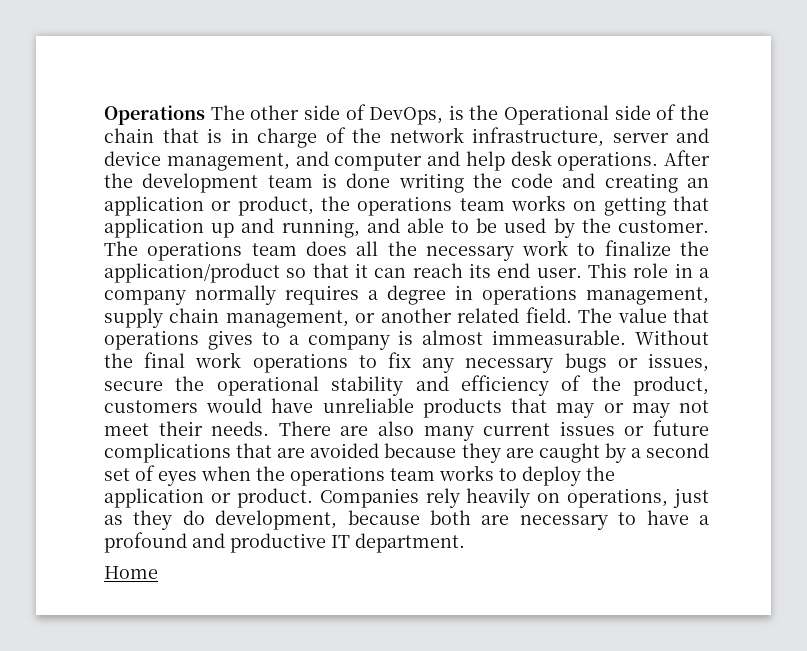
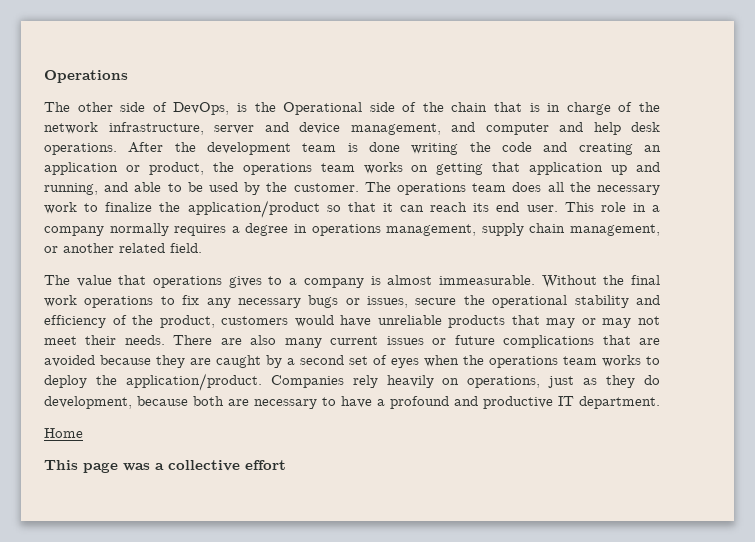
- Operations The other side of DevOps, is the Operational side of the chain that is in charge of the network infrastructure, server and device management, and computer and help desk operations.
+ Operations
+ The other side of DevOps, is the Operational side of the chain that is in charge of the network infrastructure, server and device management, and computer and help desk operations.
- This role in a company normally requires a degree in operations management, supply chain management, or another related field. The value that operations gives to a company is almost immeasurable.
+ This role in a company normally requires a degree in operations management, supply chain management, or another related field.
+ The value that operations gives to a company is almost immeasurable.
- There are also many current issues or future complications that are avoided because they are caught by a second set of eyes when the operations team works to deploy the application or product.
+ There are also many current issues or future complications that are avoided because they are caught by a second set of eyes when the operations team works to deploy the application/product.
+ This page was a collective effort

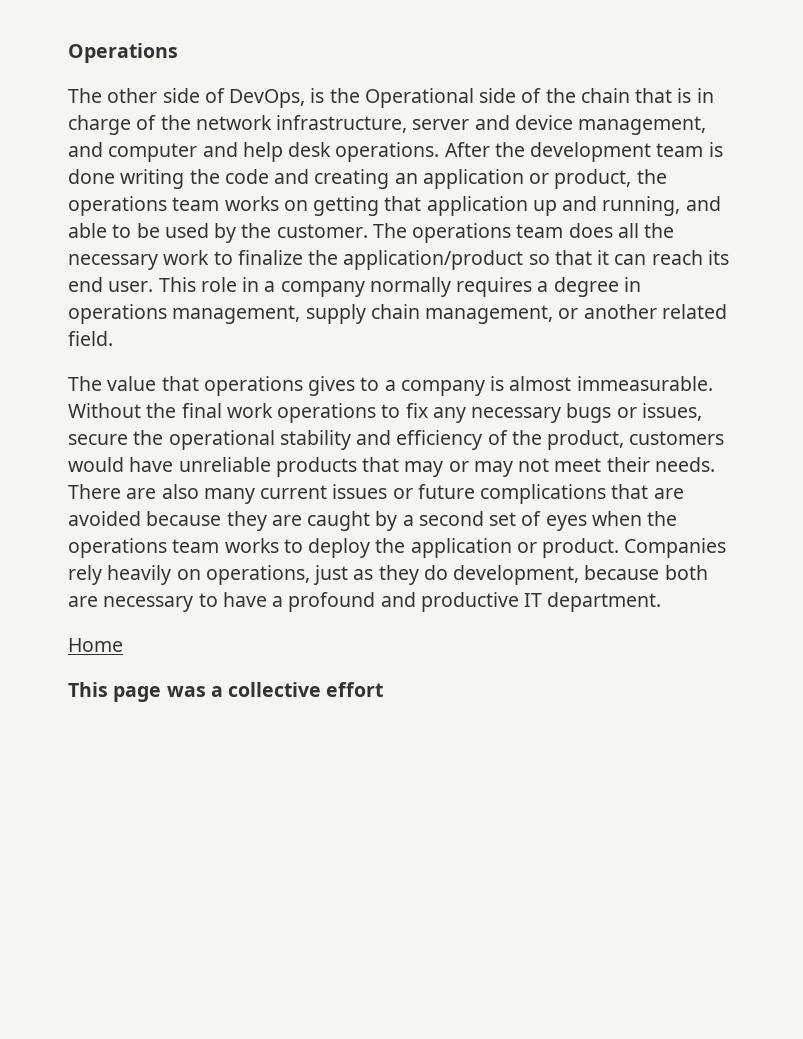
- There are also many current issues or future complications that are avoided because they are caught by a second set of eyes when the operations team works to deploy the application/product.
+ There are also many current issues or future complications that are avoided because they are caught by a second set of eyes when the operations team works to deploy the application or product.

